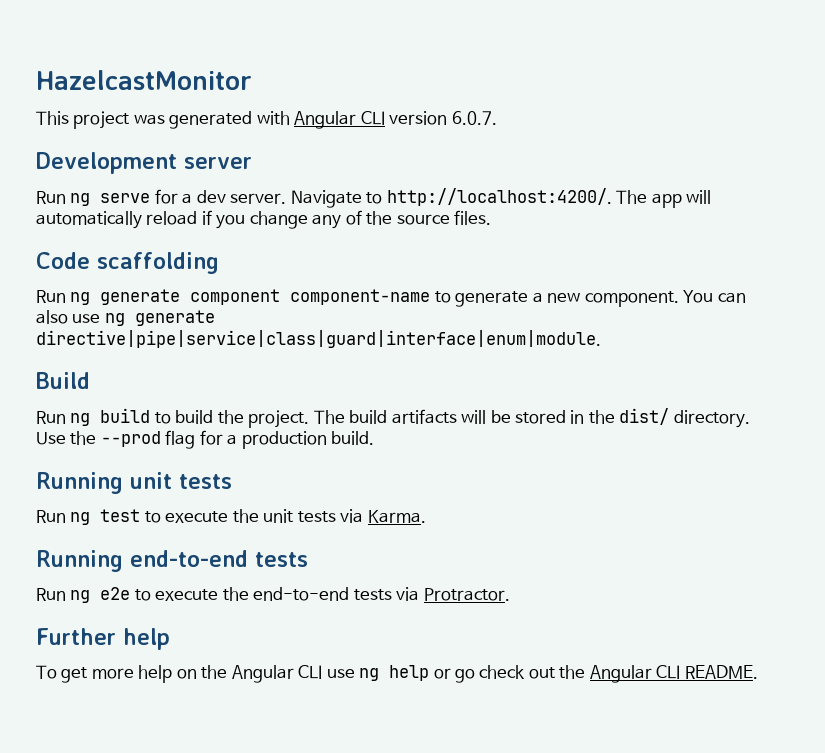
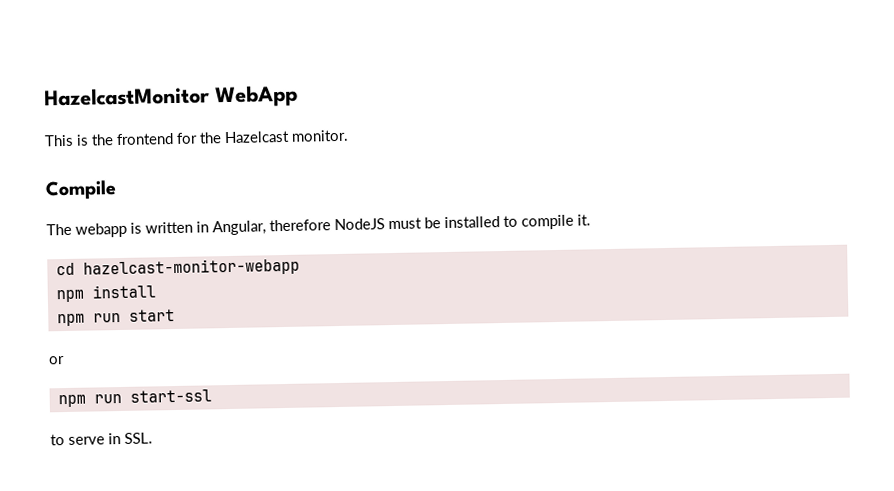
- HazelcastMonitor
+ HazelcastMonitor WebApp
- This project was generated with Angular CLI version 6.0.7.
- Development server
- Run ng serve for a dev server. Navigate to http://localhost:4200/. The app will automatically reload if you change any of the source files.
- Code scaffolding
- Run ng generate component component-name to generate a new component. You can also use ng generate directive|pipe|service|class|guard|interface|enum|module.
- Build
- Run ng build to build the project. The build artifacts will be stored in the dist/ directory. Use the --prod flag for a production build.
- Running unit tests
- Run ng test to execute the unit tests via Karma.
- Running end-to-end tests
- Run ng e2e to execute the end-to-end tests via Protractor.
- Further help
- To get more help on the Angular CLI use ng help or go check out the Angular CLI README.
+ This is the frontend for the Hazelcast monitor.
+ Compile
+ The webapp is written in Angular, therefore NodeJS must be installed to compile it.
+ cd hazelcast-monitor-webapp
+ npm install
+ npm run start
+ or
+ npm run start-ssl
+ to serve in SSL.

